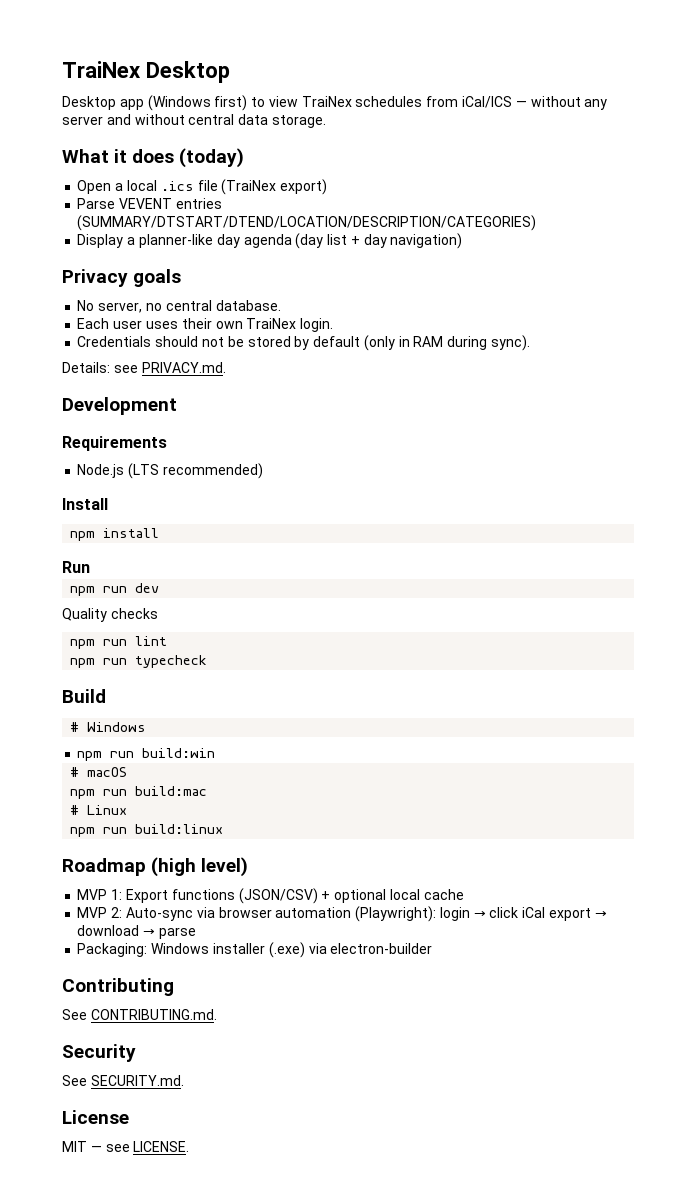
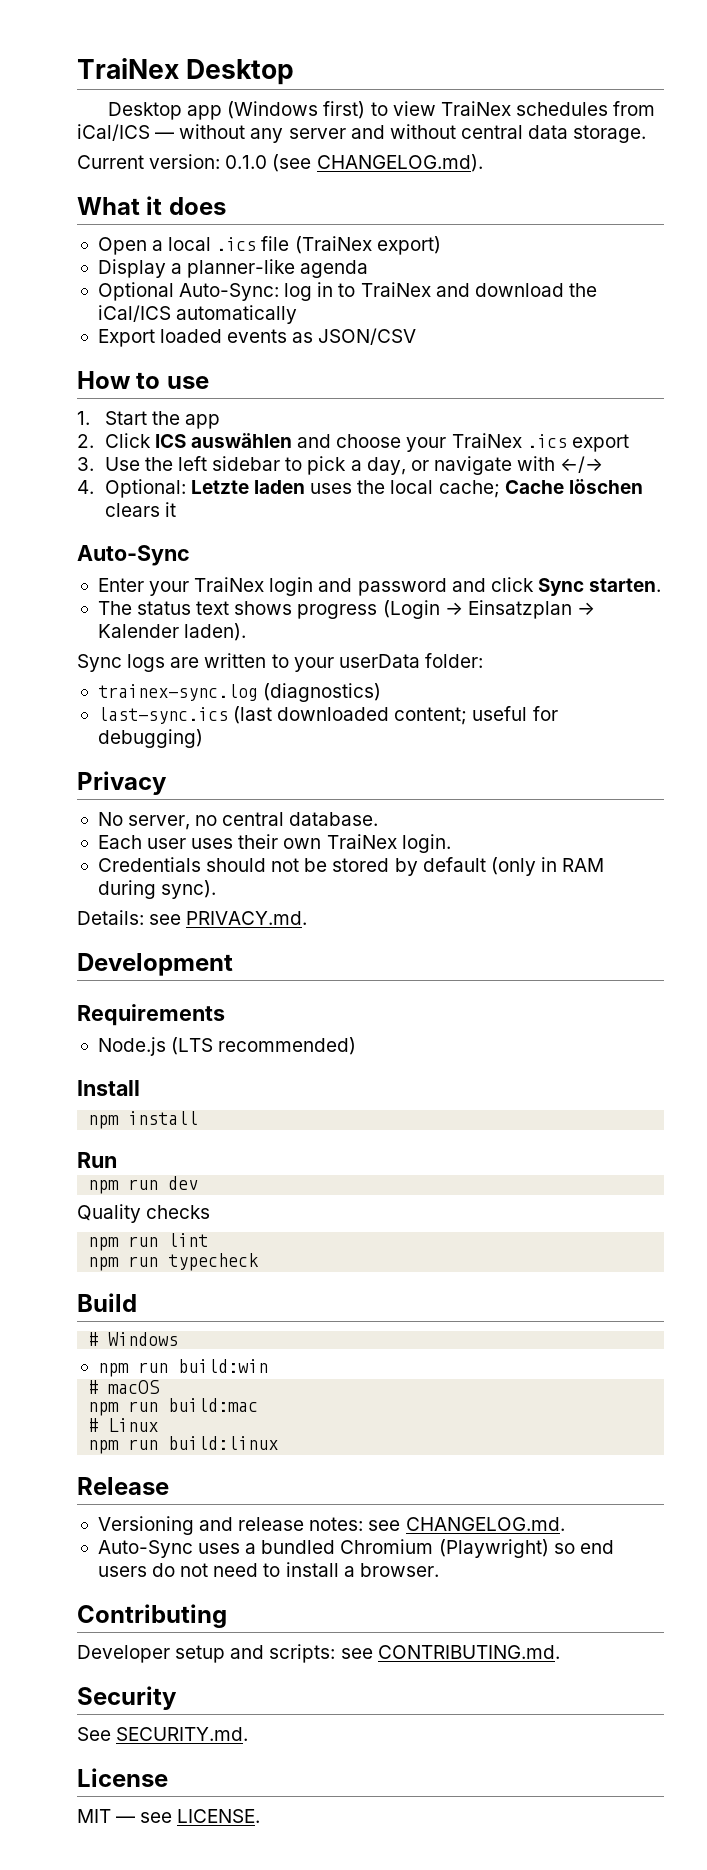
+ Current version: 0.1.0 (see CHANGELOG.md).
- What it does (today)
+ What it does
- Parse VEVENT entries (SUMMARY/DTSTART/DTEND/LOCATION/DESCRIPTION/CATEGORIES)
- Display a planner-like day agenda (day list + day navigation)
+ Display a planner-like agenda
+ Optional Auto-Sync: log in to TraiNex and download the iCal/ICS automatically
+ Export loaded events as JSON/CSV
+ How to use
+ 1. Start the app
+ 2. Click ICS auswählen and choose your TraiNex .ics export
+ 3. Use the left sidebar to pick a day, or navigate with ←/→
+ 4. Optional: Letzte laden uses the local cache; Cache löschen clears it
+ Auto-Sync
+ Enter your TraiNex login and password and click Sync starten.
+ The status text shows progress (Login → Einsatzplan → Kalender laden).
+ Sync logs are written to your userData folder:
+ trainex-sync.log (diagnostics)
+ last-sync.ics (last downloaded content; useful for debugging)
- Privacy goals
+ Privacy
- Roadmap (high level)
- MVP 1: Export functions (JSON/CSV) + optional local cache
- MVP 2: Auto-sync via browser automation (Playwright): login → click iCal export → download → parse
- Packaging: Windows installer (.exe) via electron-builder
+ Release
+ Versioning and release notes: see CHANGELOG.md.
+ Auto-Sync uses a bundled Chromium (Playwright) so end users do not need to install a browser.
  Contributing
- See CONTRIBUTING.md.
+ Developer setup and scripts: see CONTRIBUTING.md.

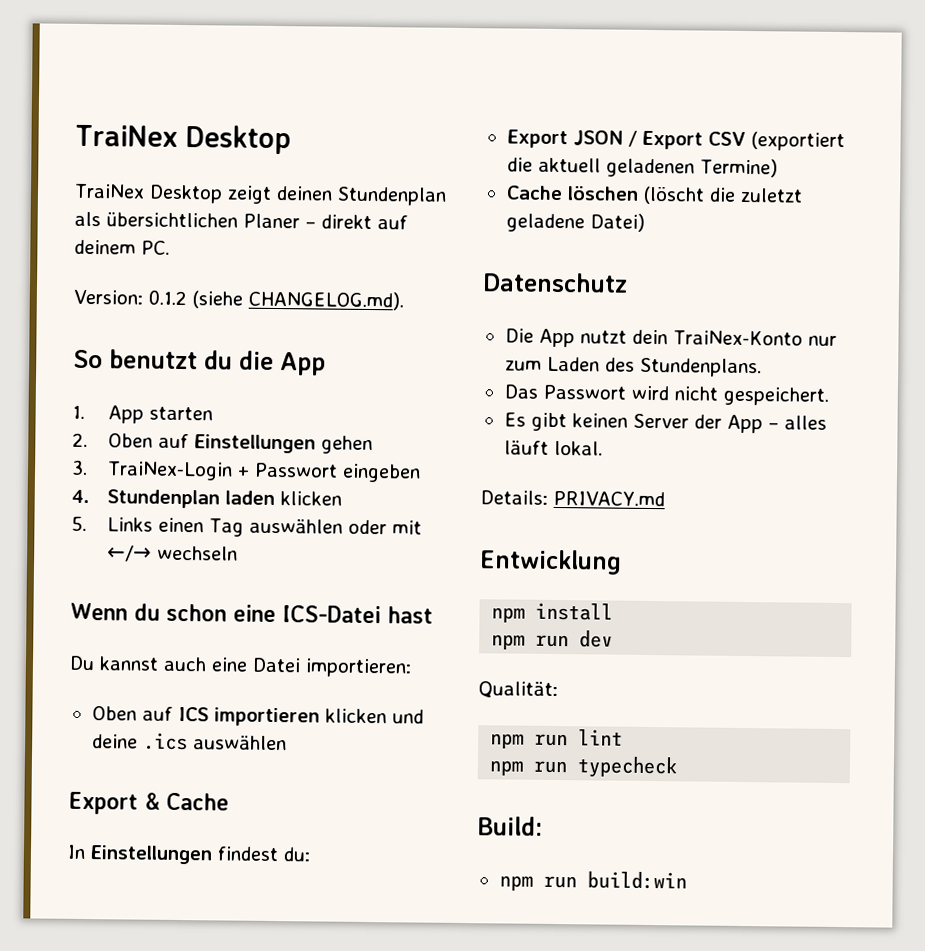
- Desktop app (Windows first) to view TraiNex schedules from iCal/ICS — without any server and without central data storage.
- Current version: 0.1.0 (see CHANGELOG.md).
- What it does
- Open a local .ics file (TraiNex export)
- Display a planner-like agenda
- Optional Auto-Sync: log in to TraiNex and download the iCal/ICS automatically
- Export loaded events as JSON/CSV
- How to use
- 1. Start the app
- 2. Click ICS auswählen and choose your TraiNex .ics export
- 3. Use the left sidebar to pick a day, or navigate with ←/→
- 4. Optional: Letzte laden uses the local cache; Cache löschen clears it
- Auto-Sync
- Enter your TraiNex login and password and click Sync starten.
- The status text shows progress (Login → Einsatzplan → Kalender laden).
- Sync logs are written to your userData folder:
- trainex-sync.log (diagnostics)
- last-sync.ics (last downloaded content; useful for debugging)
- Privacy
- No server, no central database.
- Each user uses their own TraiNex login.
- Credentials should not be stored by default (only in RAM during sync).
- Details: see PRIVACY.md.
- Development
- Requirements
- Node.js (LTS recommended)
- Install
+ TraiNex Desktop zeigt deinen Stundenplan als übersichtlichen Planer – direkt auf deinem PC.
+ Version: 0.1.2 (siehe CHANGELOG.md).
+ So benutzt du die App
+ 1. App starten
+ 2. Oben auf Einstellungen gehen
+ 3. TraiNex‑Login + Passwort eingeben
+ 4. Stundenplan laden klicken
+ 5. Links einen Tag auswählen oder mit ←/→ wechseln
+ Wenn du schon eine ICS-Datei hast
+ Du kannst auch eine Datei importieren:
+ Oben auf ICS importieren klicken und deine .ics auswählen
+ Export & Cache
+ In Einstellungen findest du:
+ Export JSON / Export CSV (exportiert die aktuell geladenen Termine)
+ Cache löschen (löscht die zuletzt geladene Datei)
+ Datenschutz
+ Die App nutzt dein TraiNex‑Konto nur zum Laden des Stundenplans.
+ Das Passwort wird nicht gespeichert.
+ Es gibt keinen Server der App – alles läuft lokal.
+ Details: PRIVACY.md
+ Entwicklung
- Run
- Quality checks
+ Qualität:
- Build
- # Windows
+ Build:
- # macOS
- npm run build:mac
- # Linux
- npm run build:linux
- Release
- Versioning and release notes: see CHANGELOG.md.
- Auto-Sync uses a bundled Chromium (Playwright) so end users do not need to install a browser.
- Contributing
- Developer setup and scripts: see CONTRIBUTING.md.
- Security
- See SECURITY.md.
- License
- MIT — see LICENSE.

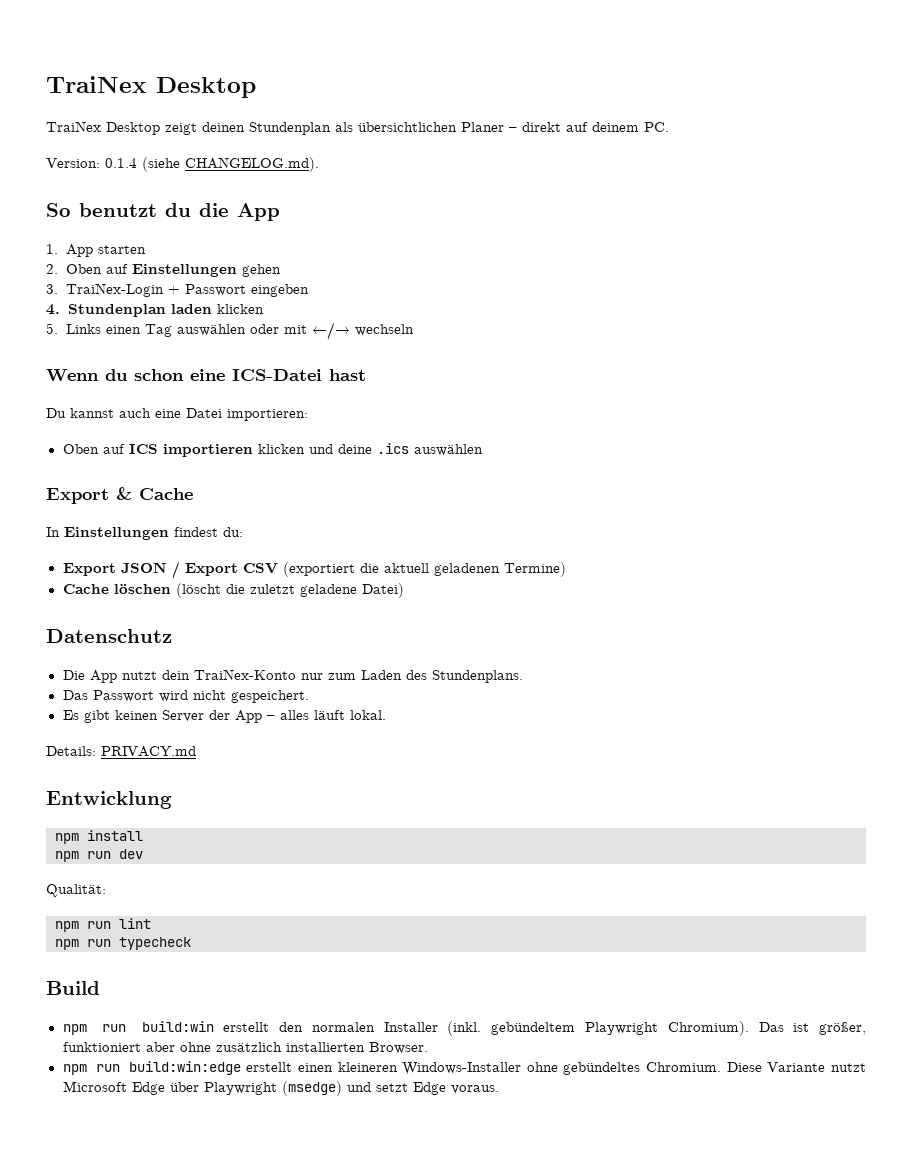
- Version: 0.1.2 (siehe CHANGELOG.md).
+ Version: 0.1.4 (siehe CHANGELOG.md).
- Build:
+ Build
- npm run build:win
+ npm run build:win erstellt den normalen Installer (inkl. gebündeltem Playwright Chromium). Das ist größer, funktioniert aber ohne zusätzlich installierten Browser.
+ npm run build:win:edge erstellt einen kleineren Windows-Installer ohne gebündeltes Chromium. Diese Variante nutzt Microsoft Edge über Playwright (msedge) und setzt Edge voraus.

